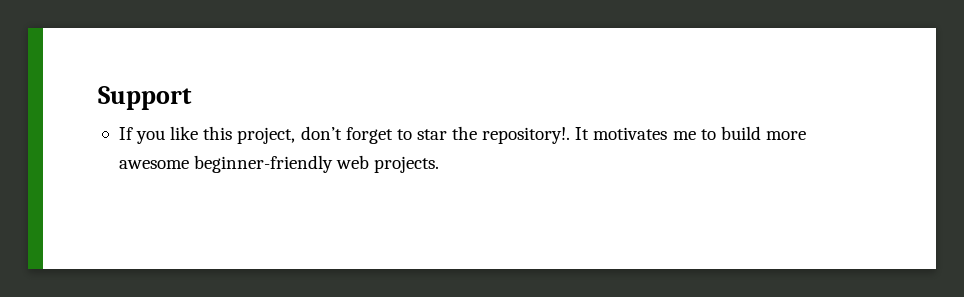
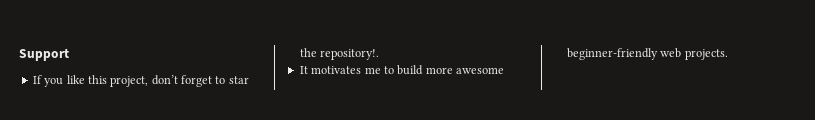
- If you like this project, don’t forget to star the repository!. It motivates me to build more awesome beginner-friendly web projects.
+ If you like this project, don’t forget to star the repository!.
+ It motivates me to build more awesome beginner-friendly web projects.

